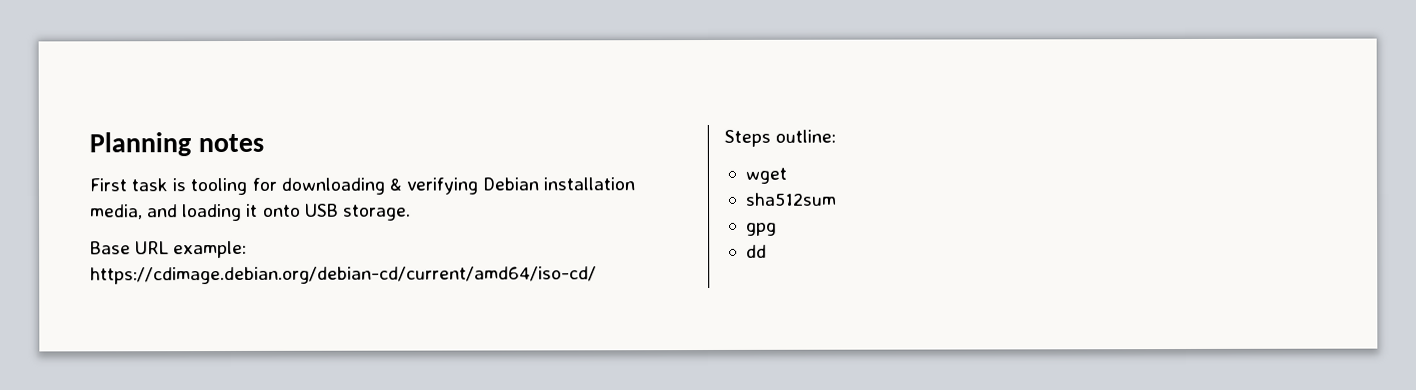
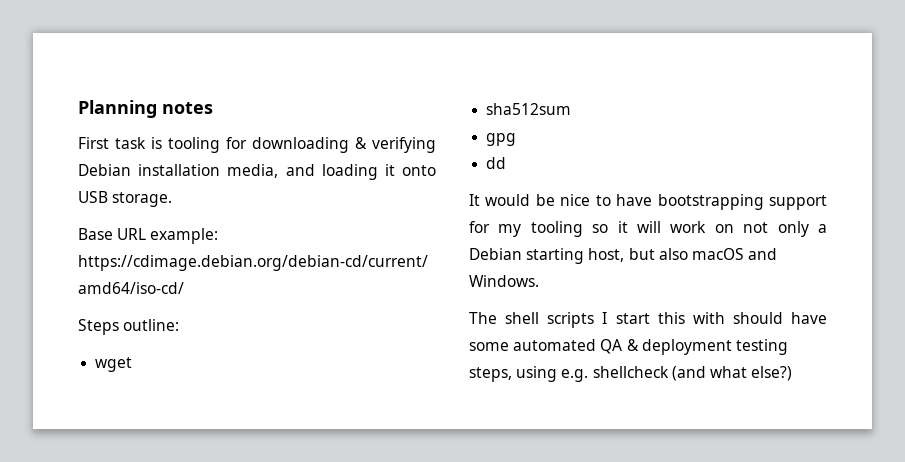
+ It would be nice to have bootstrapping support for my tooling so it will work on not only a Debian starting host, but also macOS and Windows.
+ The shell scripts I start this with should have some automated QA & deployment testing steps, using e.g. shellcheck (and what else?)

